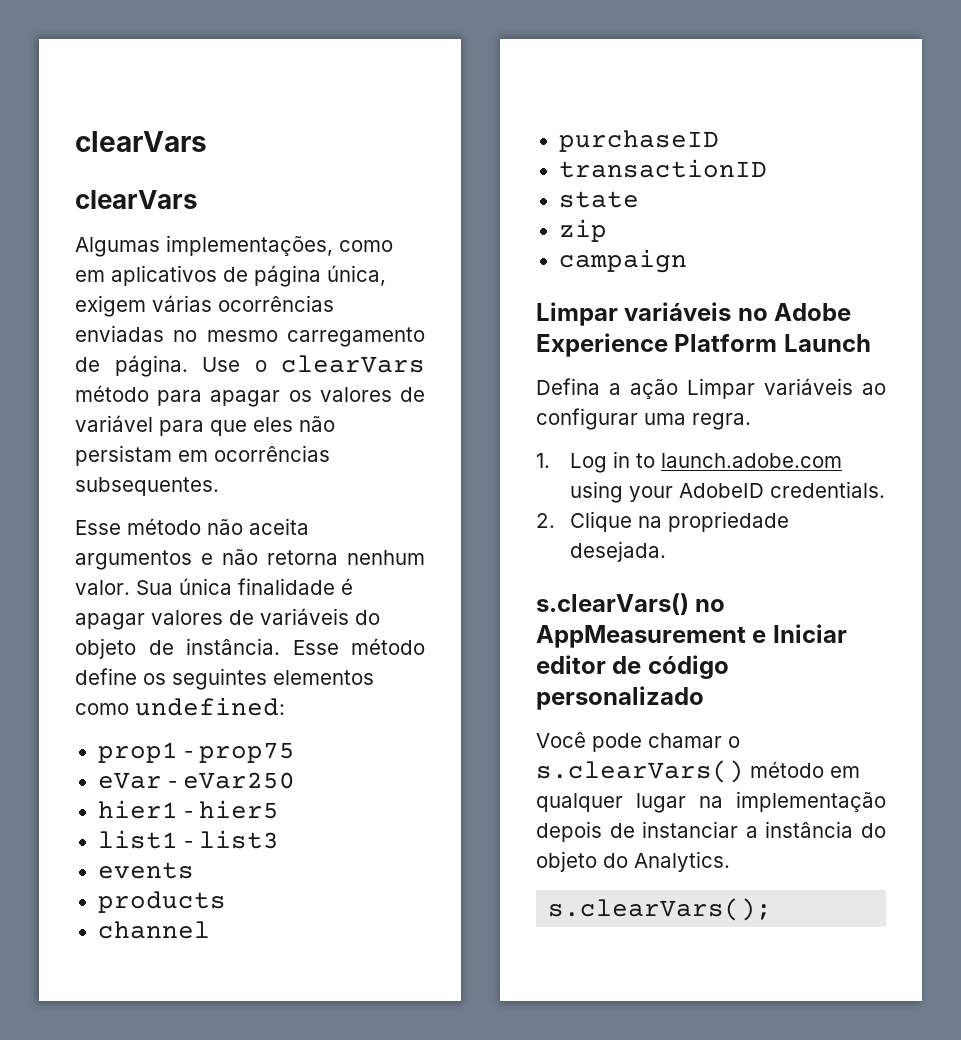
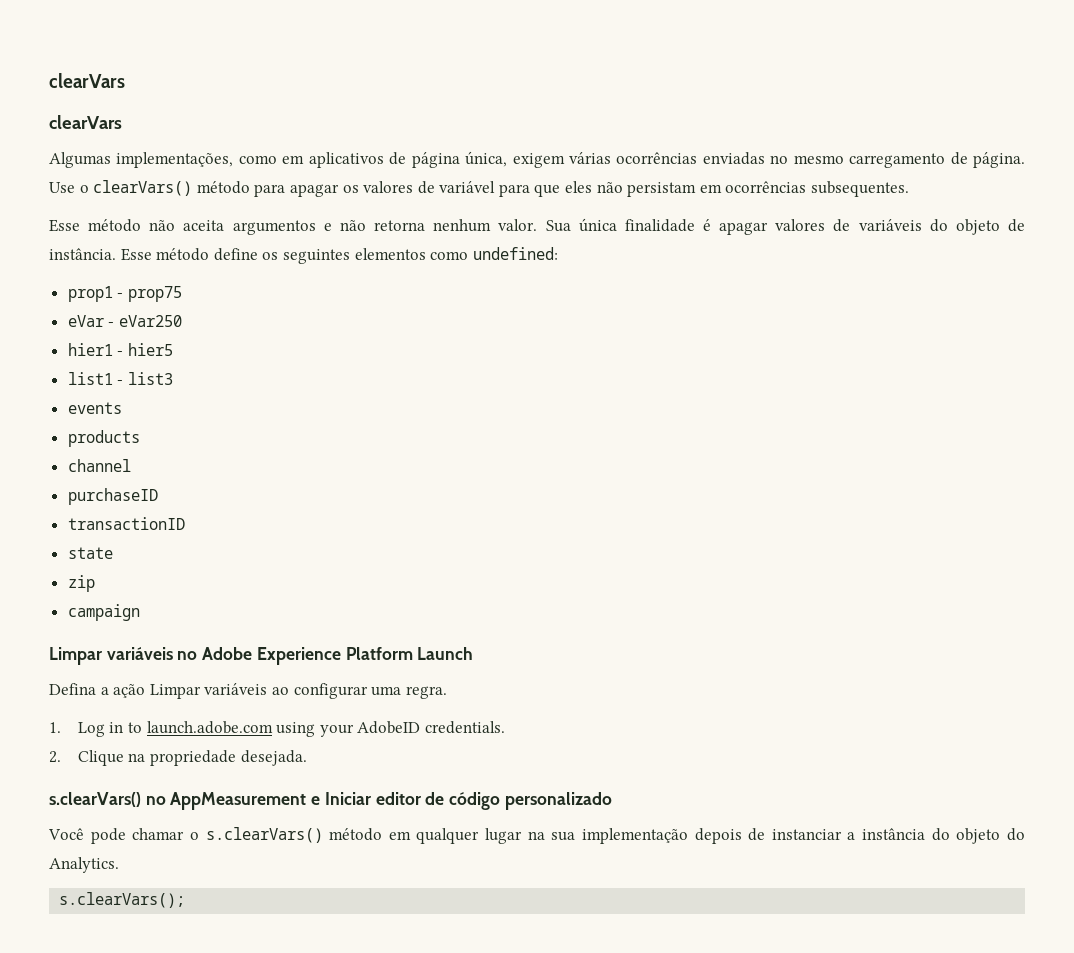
- Use o clearVars método para apagar os valores de variável para que eles não persistam em ocorrências subsequentes.
+ Use o clearVars() método para apagar os valores de variável para que eles não persistam em ocorrências subsequentes.
- Você pode chamar o s.clearVars() método em qualquer lugar na implementação depois de instanciar a instância do objeto do Analytics.
+ Você pode chamar o s.clearVars() método em qualquer lugar na sua implementação depois de instanciar a instância do objeto do Analytics.

